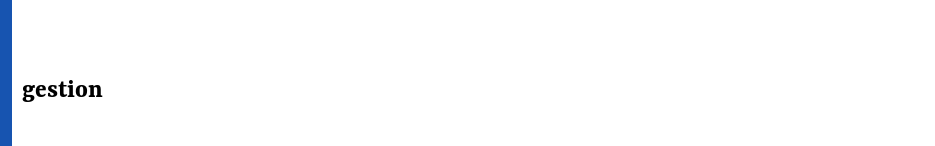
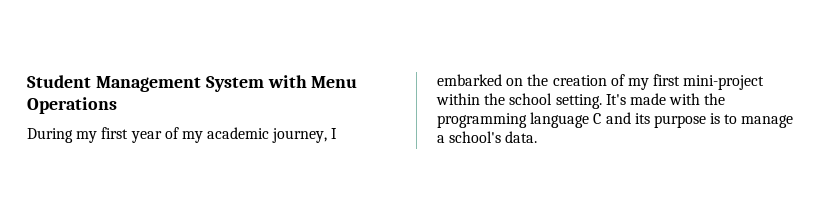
- gestion
+ Student Management System with Menu Operations
+ During my first year of my academic journey, I embarked on the creation of my first mini-project within the school setting. It's made with the programming language C and its purpose is to manage a school's data.

